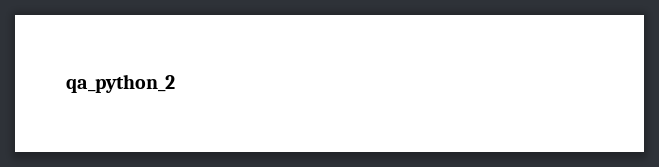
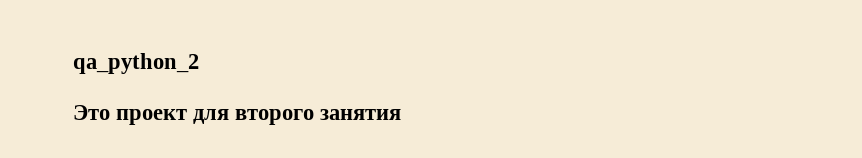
+ Это проект для второго занятия

